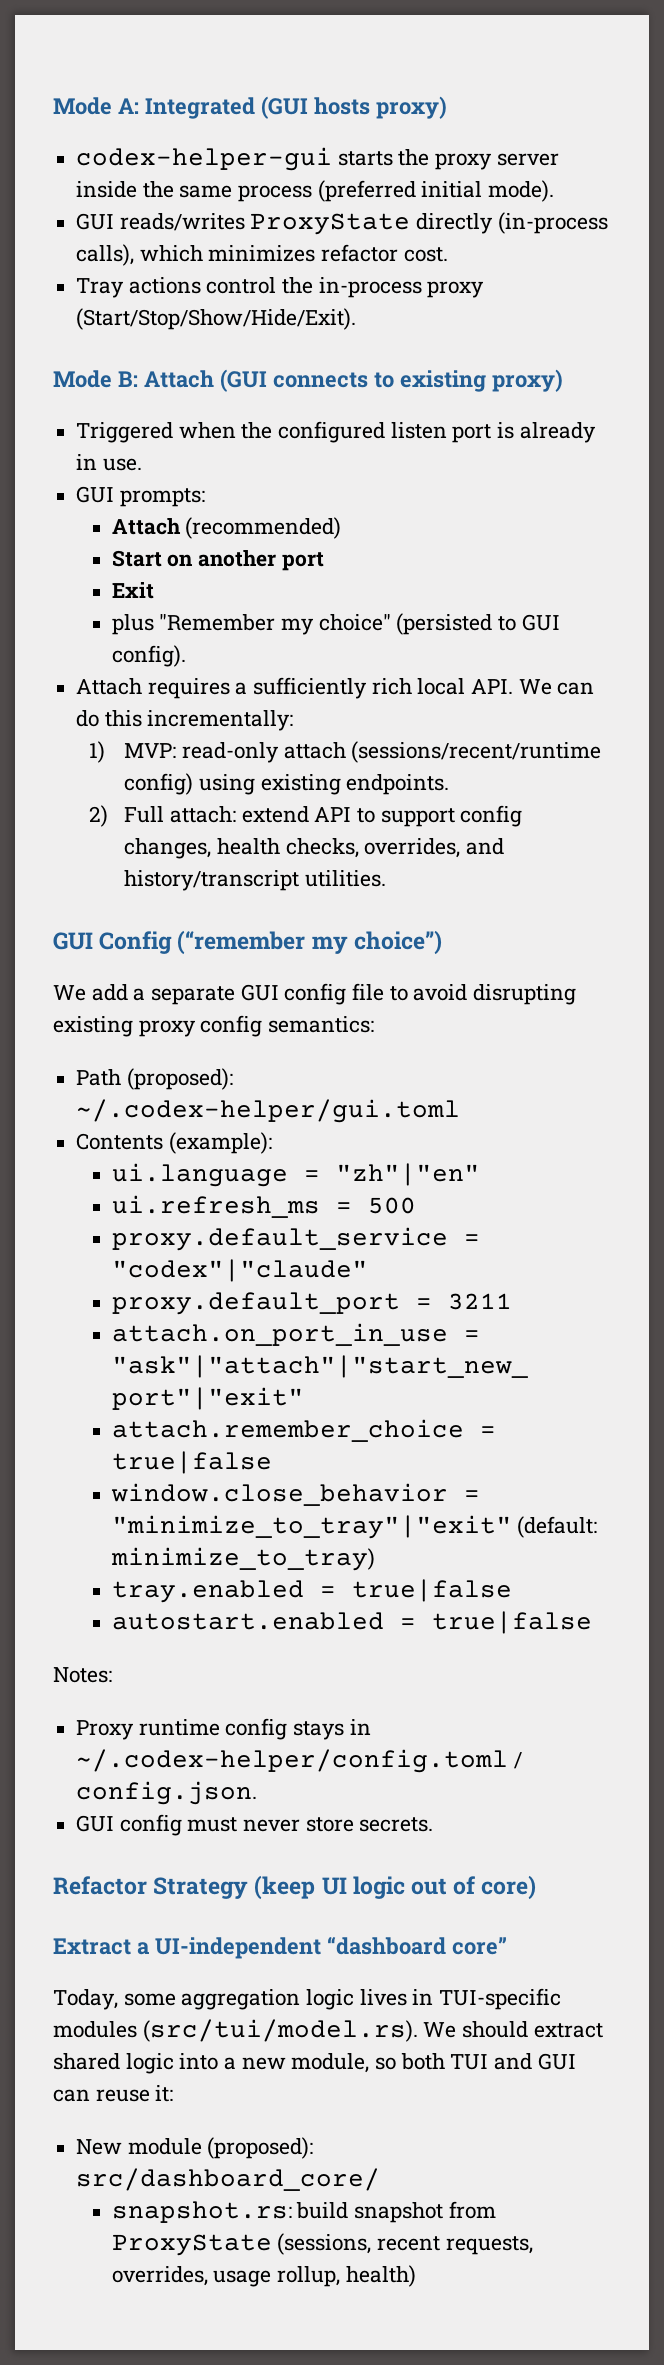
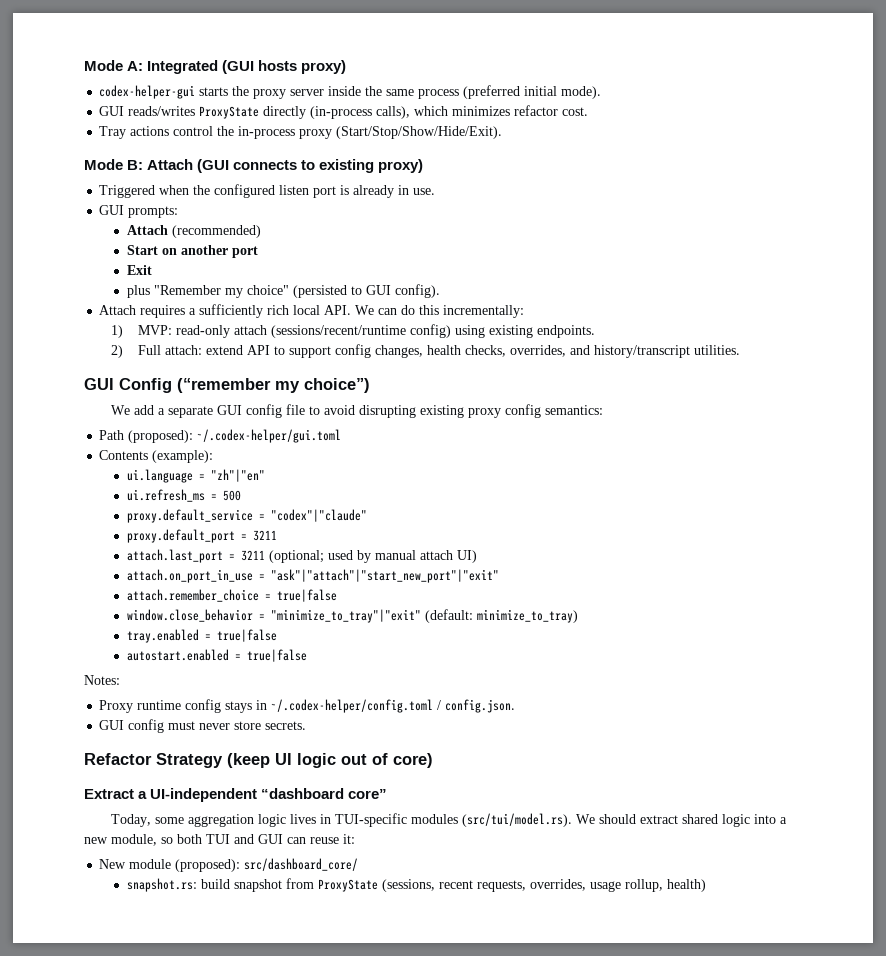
+ attach.last_port = 3211 (optional; used by manual attach UI)

